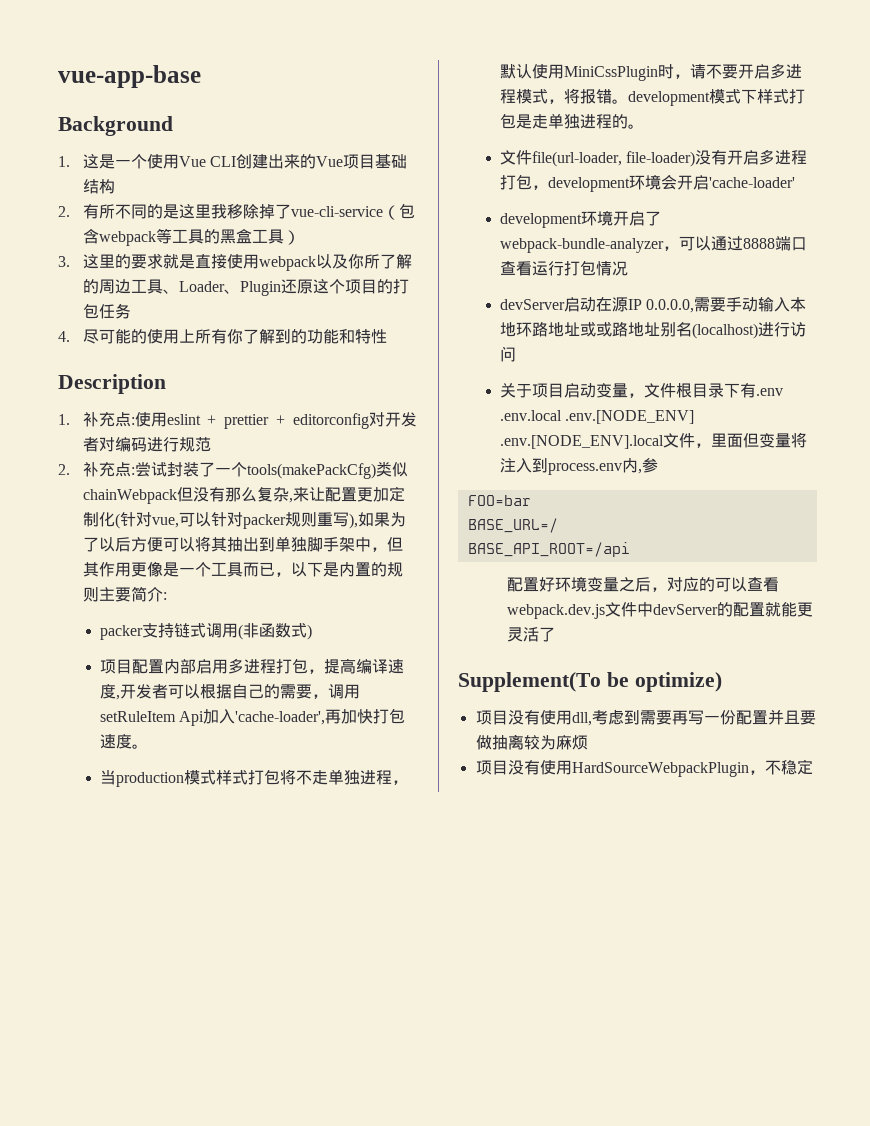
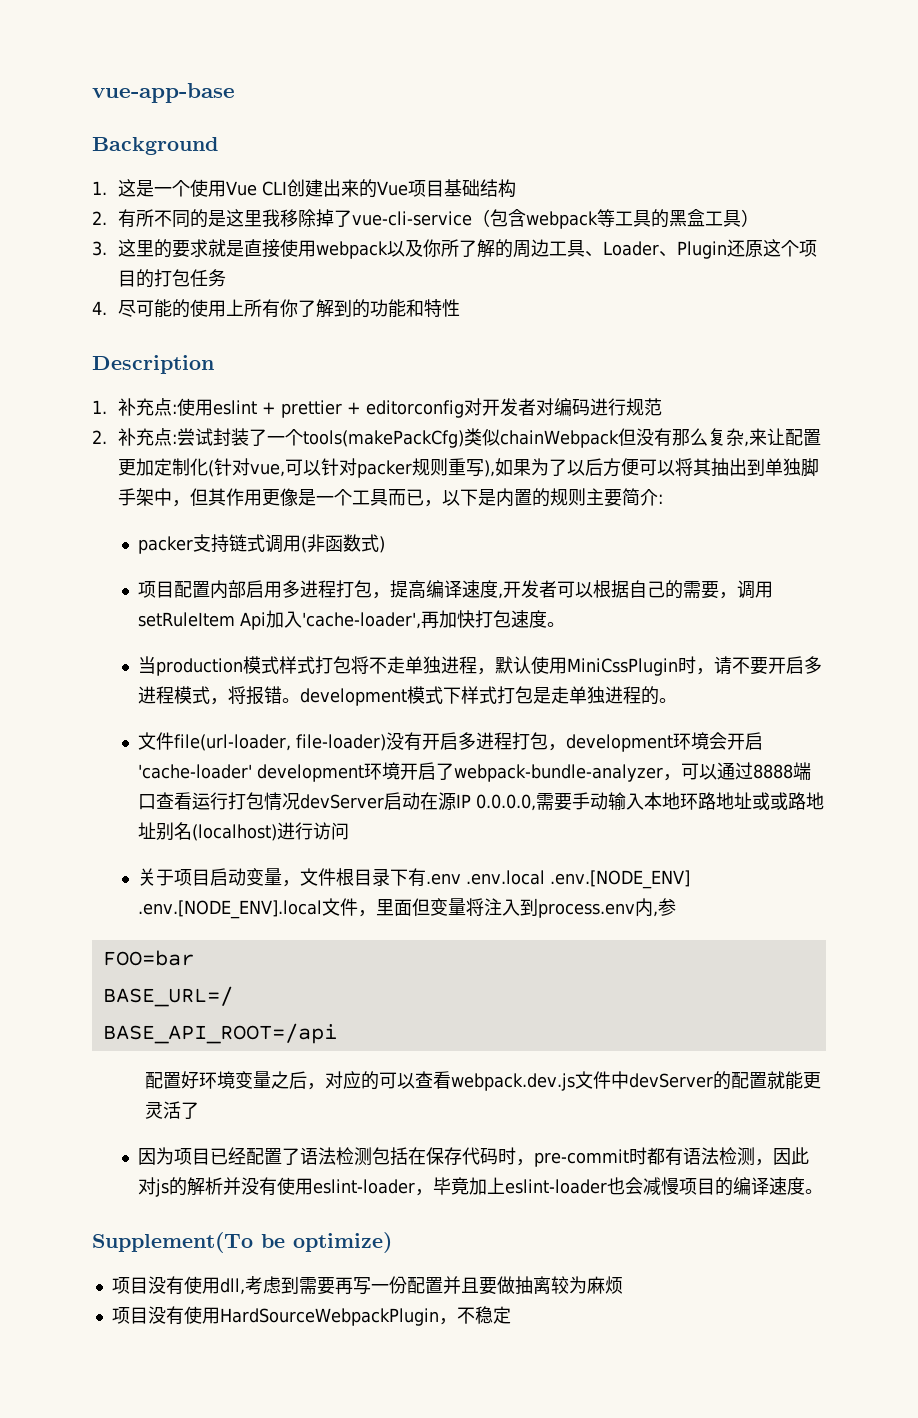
- 文件file(url-loader, file-loader)没有开启多进程打包，development环境会开启'cache-loader'
- development环境开启了webpack-bundle-analyzer，可以通过8888端口查看运行打包情况
- devServer启动在源IP 0.0.0.0,需要手动输入本地环路地址或或路地址别名(localhost)进行访问
+ 文件file(url-loader, file-loader)没有开启多进程打包，development环境会开启'cache-loader' development环境开启了webpack-bundle-analyzer，可以通过8888端口查看运行打包情况devServer启动在源IP 0.0.0.0,需要手动输入本地环路地址或或路地址别名(localhost)进行访问
+ 因为项目已经配置了语法检测包括在保存代码时，pre-commit时都有语法检测，因此对js的解析并没有使用eslint-loader，毕竟加上eslint-loader也会减慢项目的编译速度。

